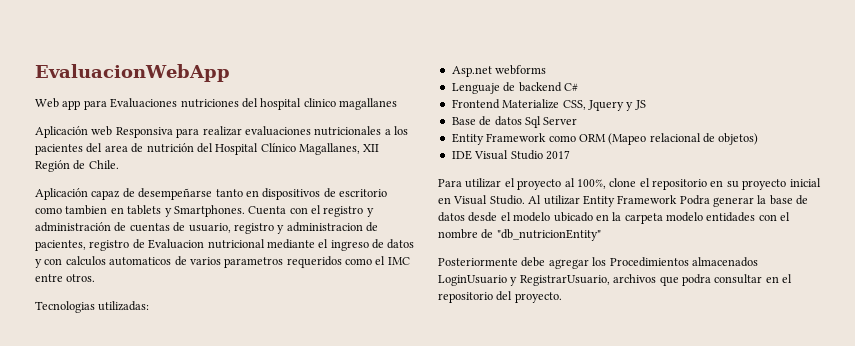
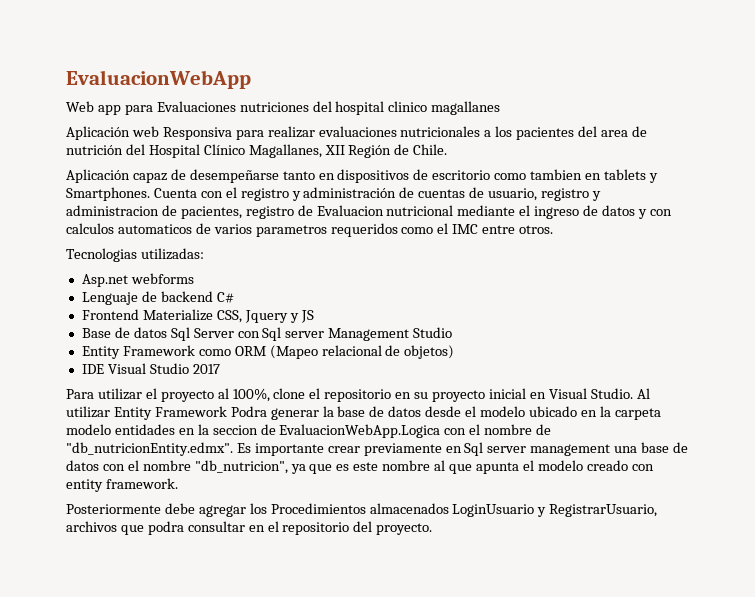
- Base de datos Sql Server
+ Base de datos Sql Server con Sql server Management Studio
- Al utilizar Entity Framework Podra generar la base de datos desde el modelo ubicado en la carpeta modelo entidades con el nombre de "db_nutricionEntity"
+ Al utilizar Entity Framework Podra generar la base de datos desde el modelo ubicado en la carpeta modelo entidades en la seccion de EvaluacionWebApp.Logica con el nombre de "db_nutricionEntity.edmx". Es importante crear previamente en Sql server management una base de datos con el nombre "db_nutricion", ya que es este nombre al que apunta el modelo creado con entity framework.

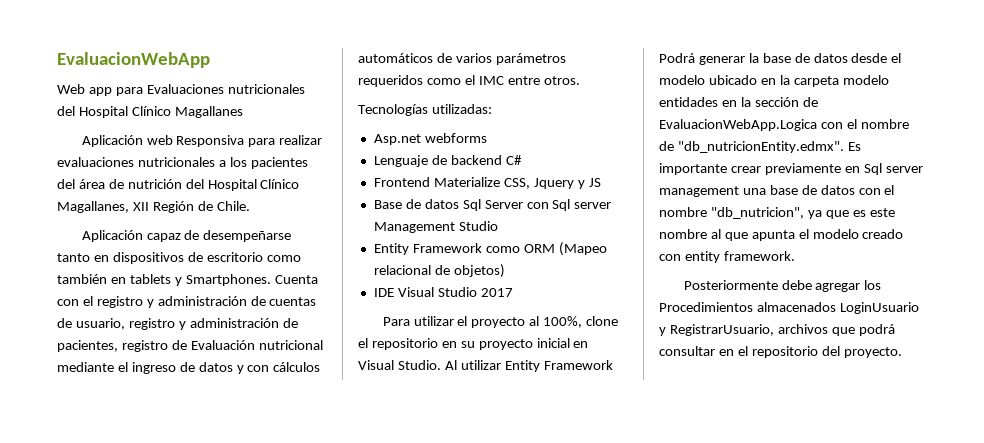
- Web app para Evaluaciones nutriciones del hospital clinico magallanes
+ Web app para Evaluaciones nutricionales del Hospital Clínico Magallanes
- Aplicación web Responsiva para realizar evaluaciones nutricionales a los pacientes del area de nutrición del Hospital Clínico Magallanes, XII Región de Chile.
+ Aplicación web Responsiva para realizar evaluaciones nutricionales a los pacientes del área de nutrición del Hospital Clínico Magallanes, XII Región de Chile.
- Aplicación capaz de desempeñarse tanto en dispositivos de escritorio como tambien en tablets y Smartphones.
+ Aplicación capaz de desempeñarse tanto en dispositivos de escritorio como también en tablets y Smartphones.
- Cuenta con el registro y administración de cuentas de usuario, registro y administracion de pacientes, registro de Evaluacion nutricional mediante el ingreso de datos y con calculos automaticos de varios parametros requeridos como el IMC entre otros.
+ Cuenta con el registro y administración de cuentas de usuario, registro y administración de pacientes, registro de Evaluación nutricional mediante el ingreso de datos y con cálculos automáticos de varios parámetros requeridos como el IMC entre otros.
- Tecnologias utilizadas:
+ Tecnologías utilizadas:
- Al utilizar Entity Framework Podra generar la base de datos desde el modelo ubicado en la carpeta modelo entidades en la seccion de EvaluacionWebApp.Logica con el nombre de "db_nutricionEntity.edmx". Es importante crear previamente en Sql server management una base de datos con el nombre "db_nutricion", ya que es este nombre al que apunta el modelo creado con entity framework.
+ Al utilizar Entity Framework Podrá generar la base de datos desde el modelo ubicado en la carpeta modelo entidades en la sección de EvaluacionWebApp.Logica con el nombre de "db_nutricionEntity.edmx". Es importante crear previamente en Sql server management una base de datos con el nombre "db_nutricion", ya que es este nombre al que apunta el modelo creado con entity framework.
- Posteriormente debe agregar los Procedimientos almacenados LoginUsuario y RegistrarUsuario, archivos que podra consultar en el repositorio del proyecto.
+ Posteriormente debe agregar los Procedimientos almacenados LoginUsuario y RegistrarUsuario, archivos que podrá consultar en el repositorio del proyecto.

